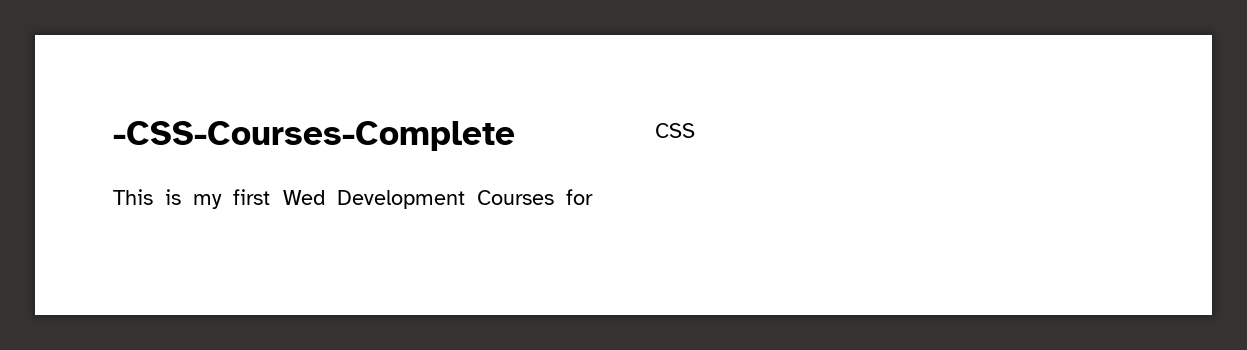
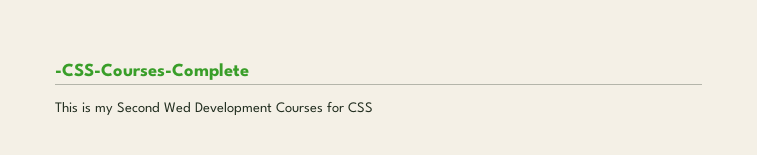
- This is my first Wed Development Courses for CSS
+ This is my Second Wed Development Courses for CSS

